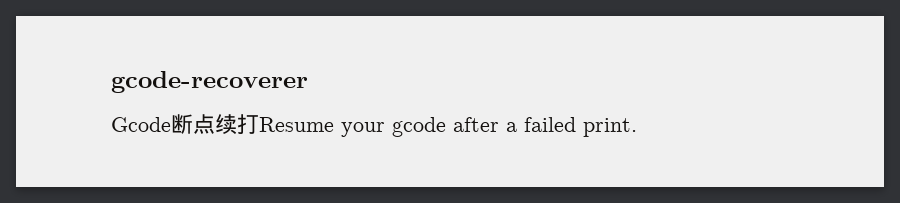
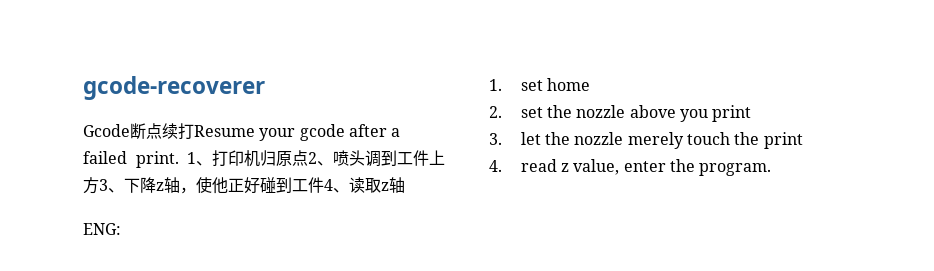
+ 1、打印机归原点2、喷头调到工件上方3、下降z轴，使他正好碰到工件4、读取z轴
+ ENG:
+ 1. set home
+ 2. set the nozzle above you print
+ 3. let the nozzle merely touch the print
+ 4. read z value, enter the program.

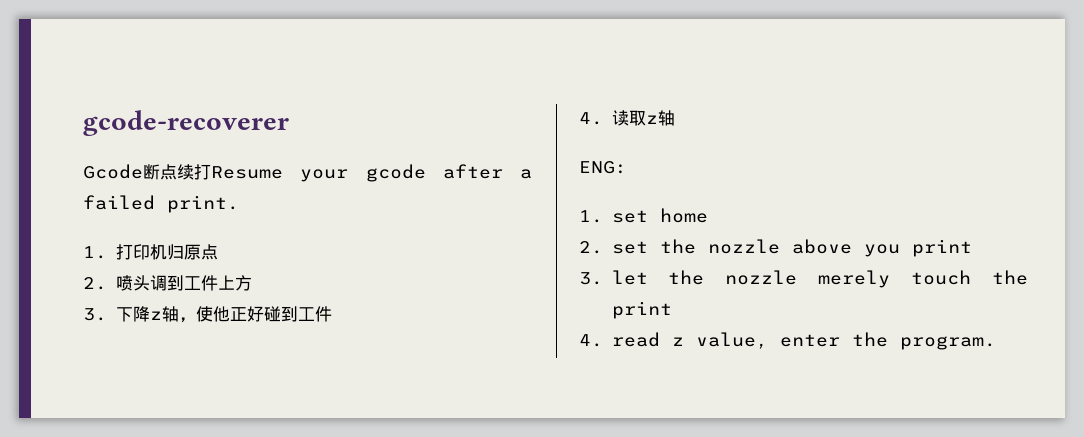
- Gcode断点续打Resume your gcode after a failed print. 1、打印机归原点2、喷头调到工件上方3、下降z轴，使他正好碰到工件4、读取z轴
+ Gcode断点续打Resume your gcode after a failed print.
+ 1.打印机归原点
+ 2.喷头调到工件上方
+ 3.下降z轴，使他正好碰到工件
+ 4.读取z轴

